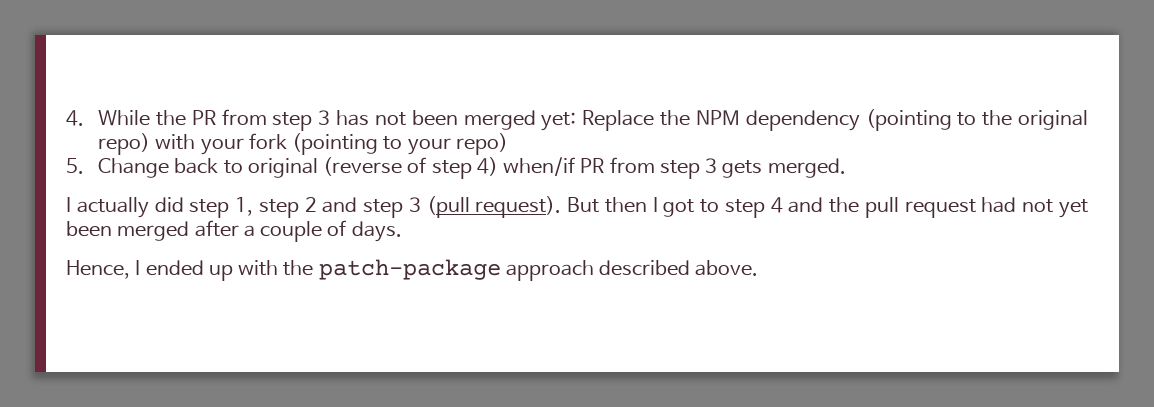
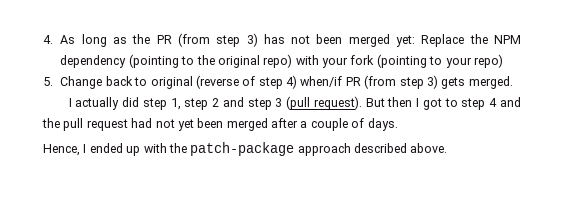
- 4. While the PR from step 3 has not been merged yet: Replace the NPM dependency (pointing to the original repo) with your fork (pointing to your repo)
+ 4. As long as the PR (from step 3) has not been merged yet: Replace the NPM dependency (pointing to the original repo) with your fork (pointing to your repo)
- 5. Change back to original (reverse of step 4) when/if PR from step 3 gets merged.
+ 5. Change back to original (reverse of step 4) when/if PR (from step 3) gets merged.

